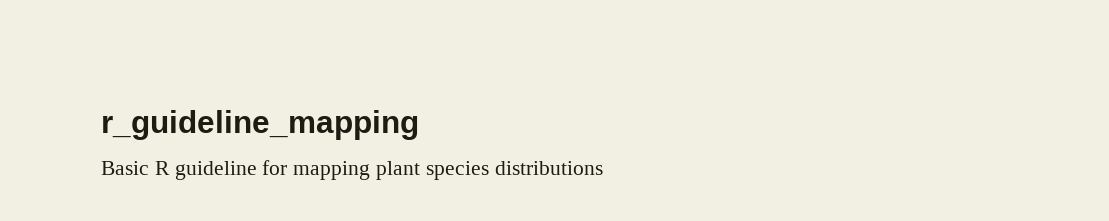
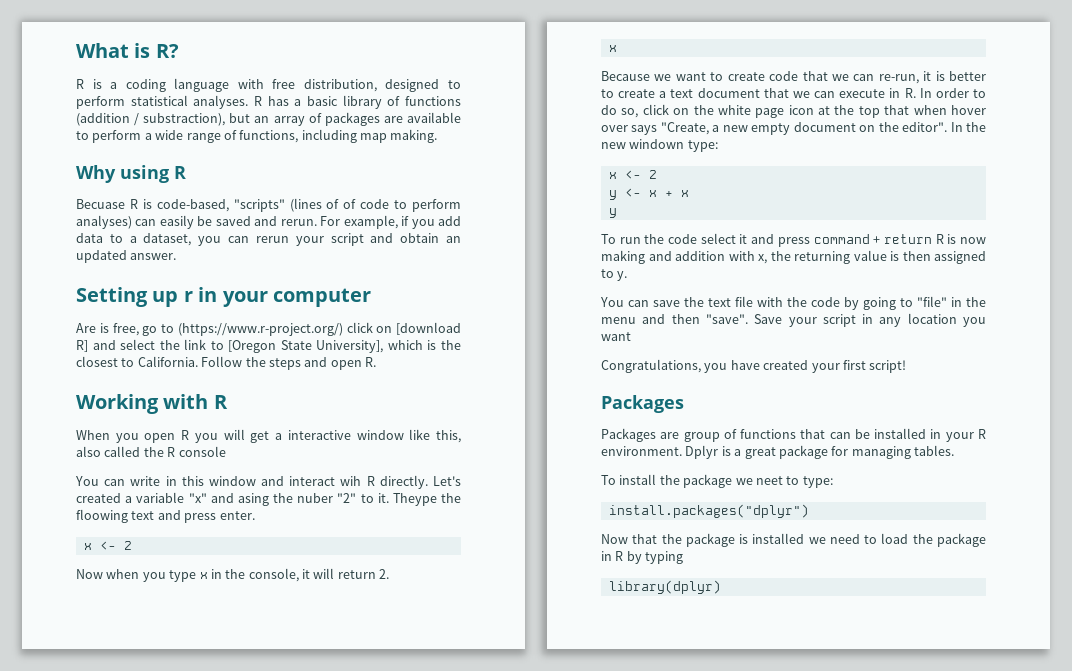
- r_guideline_mapping
- Basic R guideline for mapping plant species distributions
+ What is R?
+ R is a coding language with free distribution, designed to perform statistical analyses. R has a basic library of functions (addition / substraction), but an array of packages are available to perform a wide range of functions, including map making.
+ Why using R
+ Becuase R is code-based, "scripts" (lines of of code to perform analyses) can easily be saved and rerun. For example, if you add data to a dataset, you can rerun your script and obtain an updated answer.
+ Setting up r in your computer
+ Are is free, go to (https://www.r-project.org/) click on [download R] and select the link to [Oregon State University], which is the closest to California. Follow the steps and open R.
+ Working with R
+ When you open R you will get a interactive window like this, also called the R console
+ You can write in this window and interact wih R directly. Let's created a variable "x" and asing the nuber "2" to it. Theype the floowing text and press enter.
+ x <- 2
+ Now when you type x in the console, it will return 2.
+ x
+ Because we want to create code that we can re-run, it is better to create a text document that we can execute in R. In order to do so, click on the white page icon at the top that when hover over says "Create, a new empty document on the editor". In the new windown type:
+ x <- 2
+ y <- x + x
+ y
+ To run the code select it and press command + return R is now making and addition with x, the returning value is then assigned to y.
+ You can save the text file with the code by going to "file" in the menu and then "save". Save your script in any location you want
+ Congratulations, you have created your first script!
+ Packages
+ Packages are group of functions that can be installed in your R environment. Dplyr is a great package for managing tables.
+ To install the package we neet to type:
+ install.packages("dplyr")
+ Now that the package is installed we need to load the package in R by typing
+ library(dplyr)

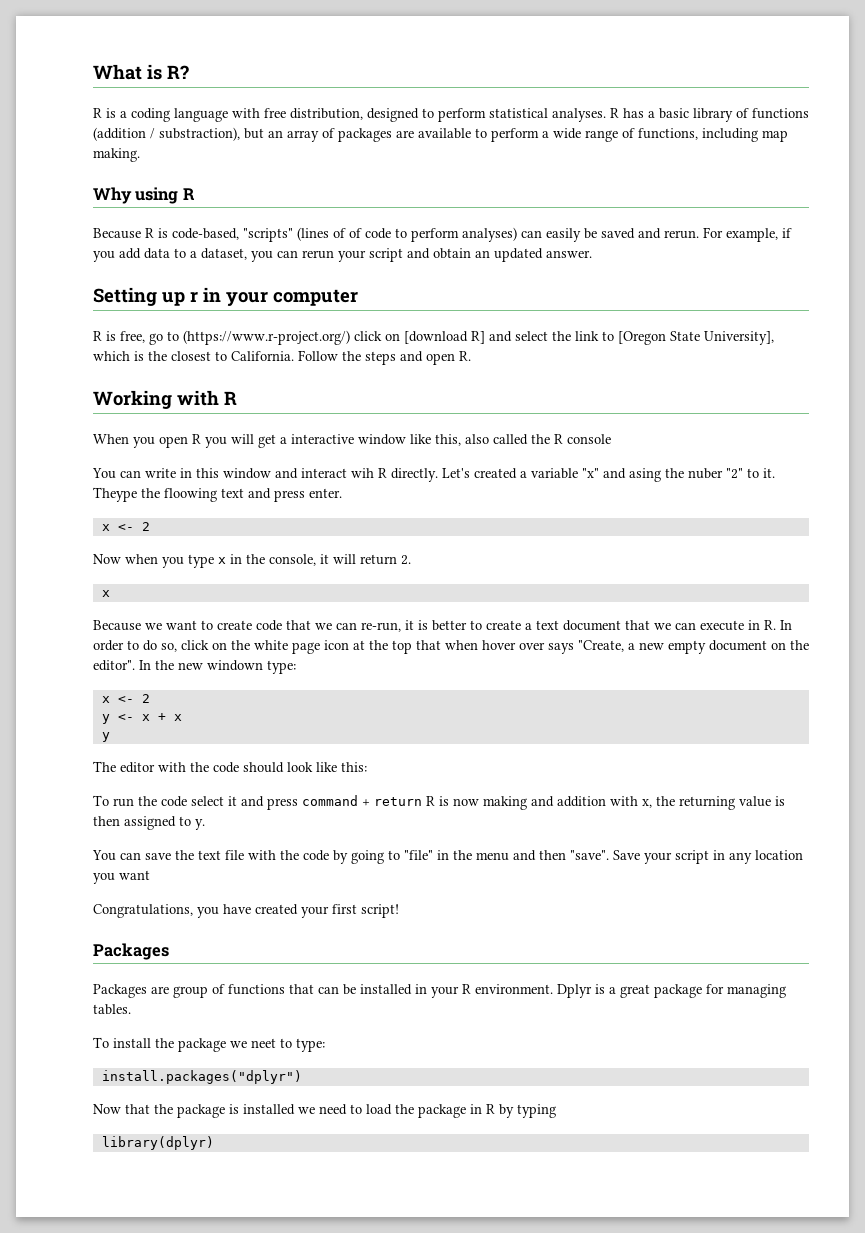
- Becuase R is code-based, "scripts" (lines of of code to perform analyses) can easily be saved and rerun.
+ Because R is code-based, "scripts" (lines of of code to perform analyses) can easily be saved and rerun.
- Are is free, go to (https://www.r-project.org/) click on [download R] and select the link to [Oregon State University], which is the closest to California.
+ R is free, go to (https://www.r-project.org/) click on [download R] and select the link to [Oregon State University], which is the closest to California.
+ The editor with the code should look like this:

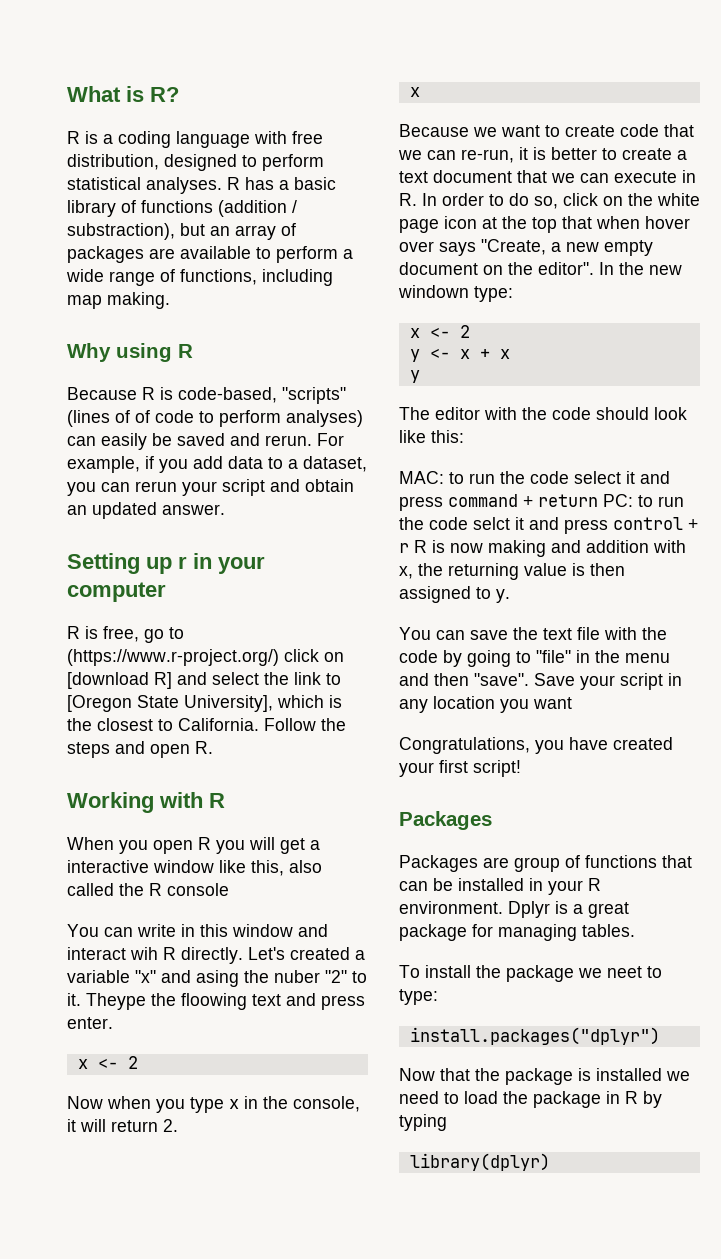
- To run the code select it and press command + return R is now making and addition with x, the returning value is then assigned to y.
+ MAC: to run the code select it and press command + return PC: to run the code selct it and press control + r R is now making and addition with x, the returning value is then assigned to y.

